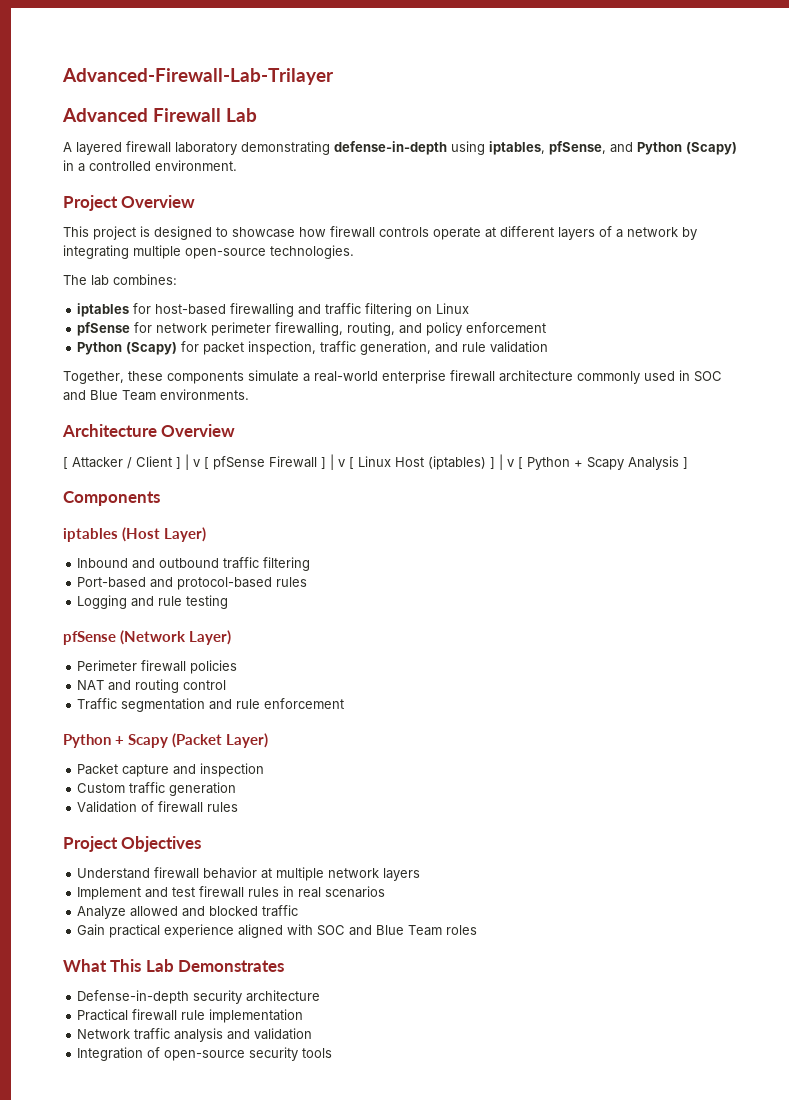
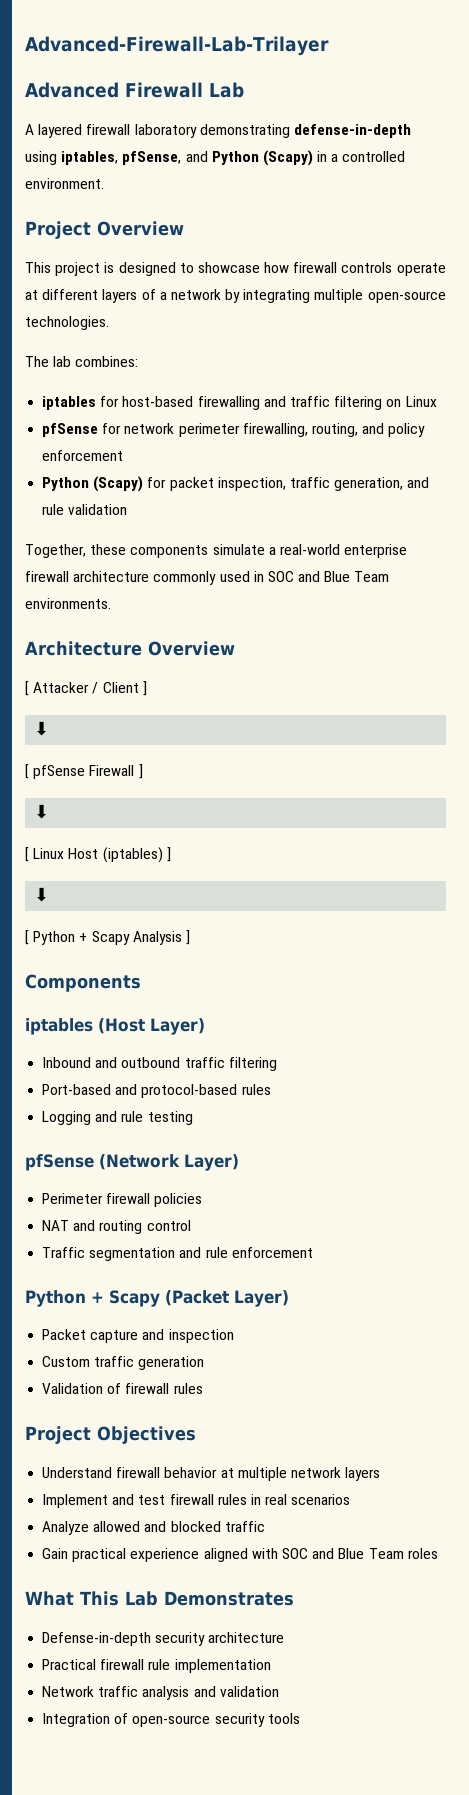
- [ Attacker / Client ] | v [ pfSense Firewall ] | v [ Linux Host (iptables) ] | v [ Python + Scapy Analysis ]
+ [ Attacker / Client ]
+ ⬇
+ [ pfSense Firewall ]
+ ⬇
+ [ Linux Host (iptables) ]
+ ⬇
+ [ Python + Scapy Analysis ]

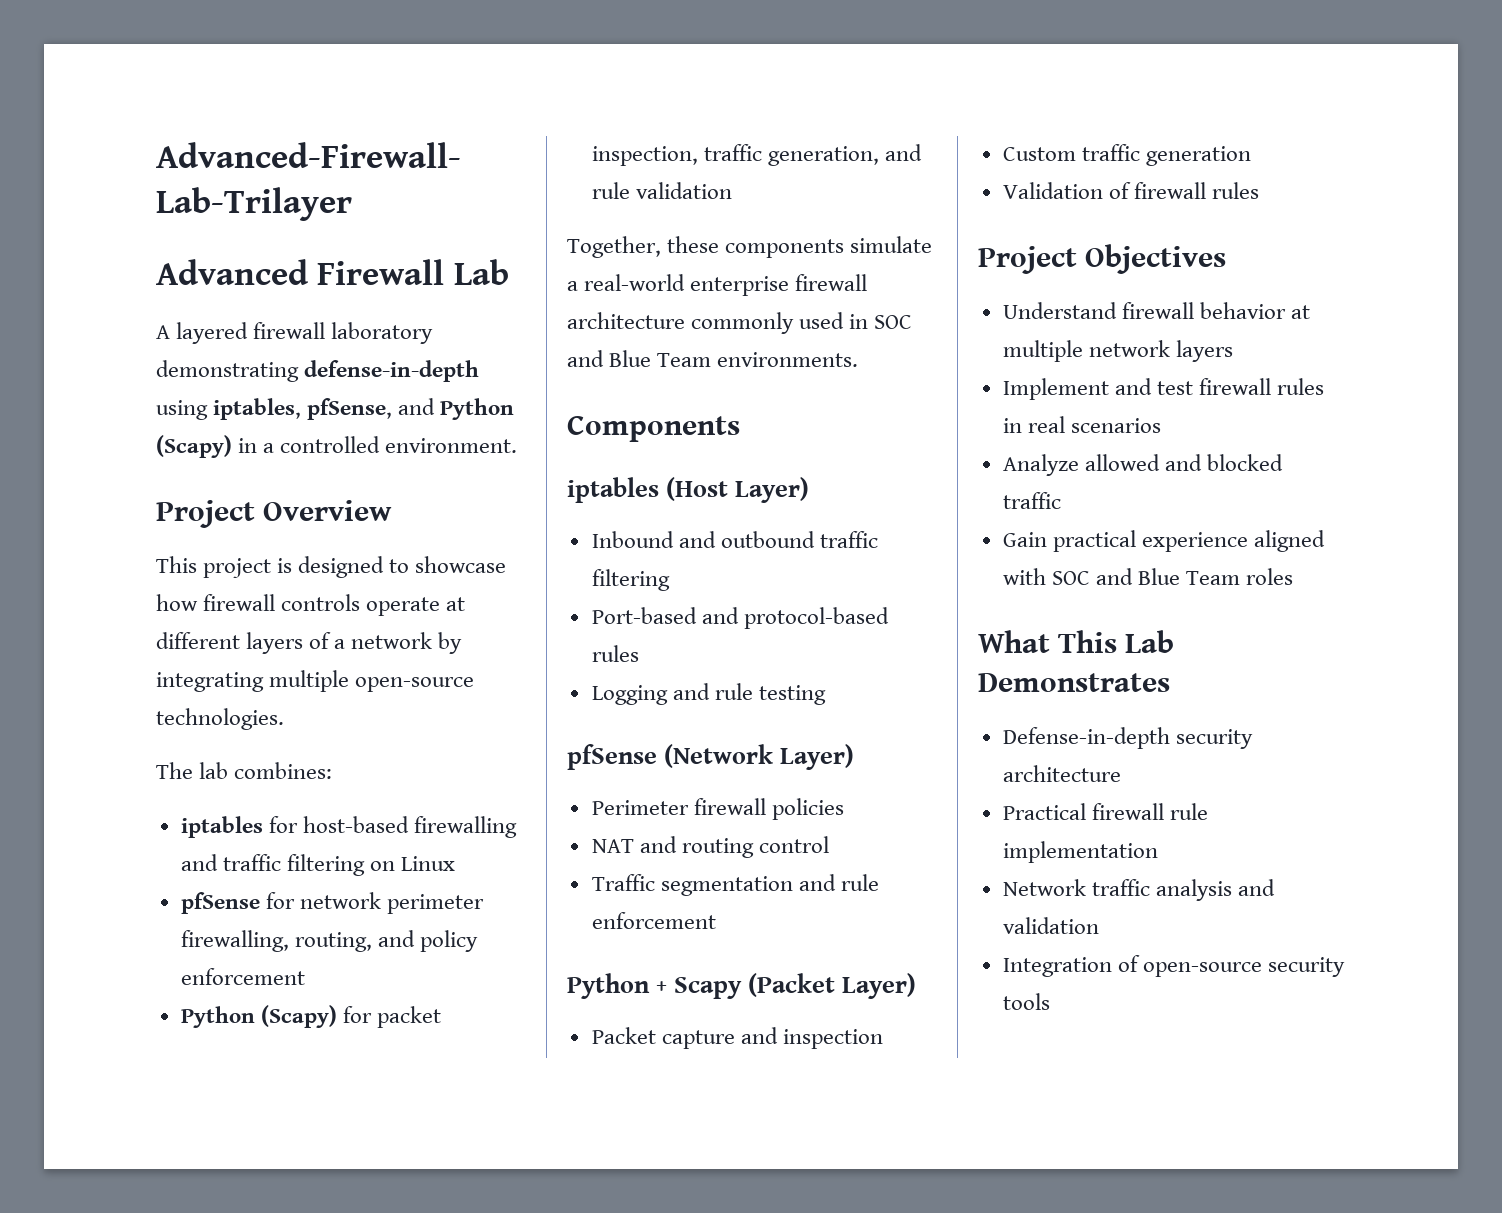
- Architecture Overview
- [ Attacker / Client ]
- ⬇
- [ pfSense Firewall ]
- ⬇
- [ Linux Host (iptables) ]
- ⬇
- [ Python + Scapy Analysis ]

